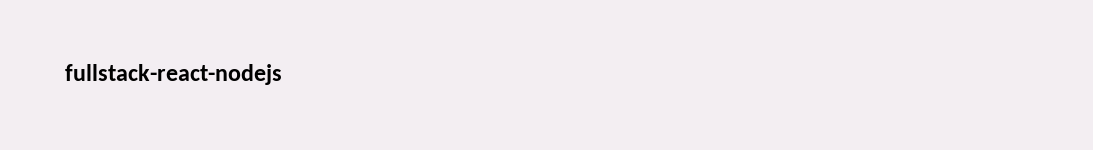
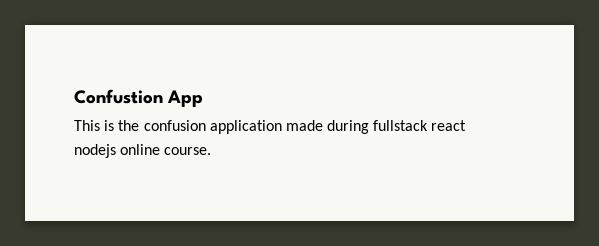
- fullstack-react-nodejs
+ Confustion App
+ This is the confusion application made during fullstack react nodejs online course.

